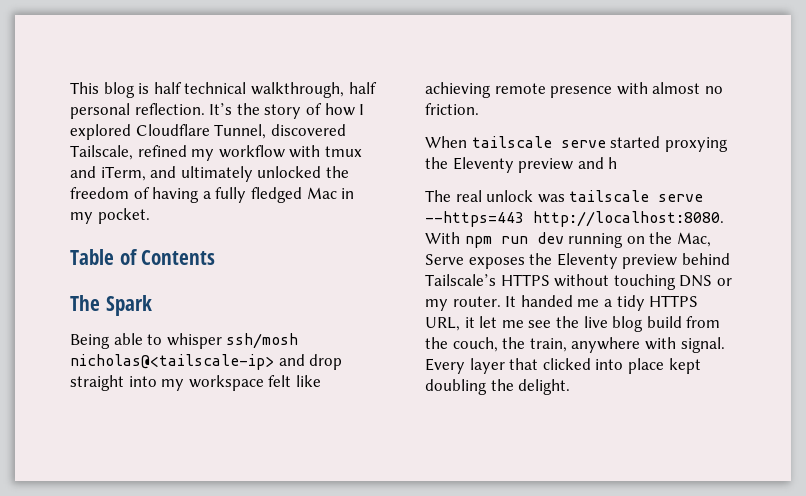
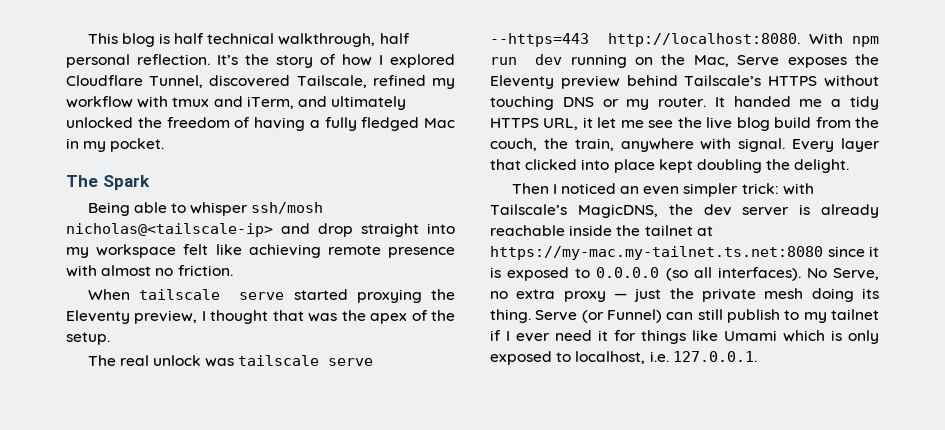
- Table of Contents
- When tailscale serve started proxying the Eleventy preview and h
+ When tailscale serve started proxying the Eleventy preview, I thought that was the apex of the setup.
+ Then I noticed an even simpler trick: with Tailscale’s MagicDNS, the dev server is already reachable inside the tailnet at https://my-mac.my-tailnet.ts.net:8080 since it is exposed to 0.0.0.0 (so all interfaces). No Serve, no extra proxy — just the private mesh doing its thing. Serve (or Funnel) can still publish to my tailnet if I ever need it for things like Umami which is only exposed to localhost, i.e. 127.0.0.1.

